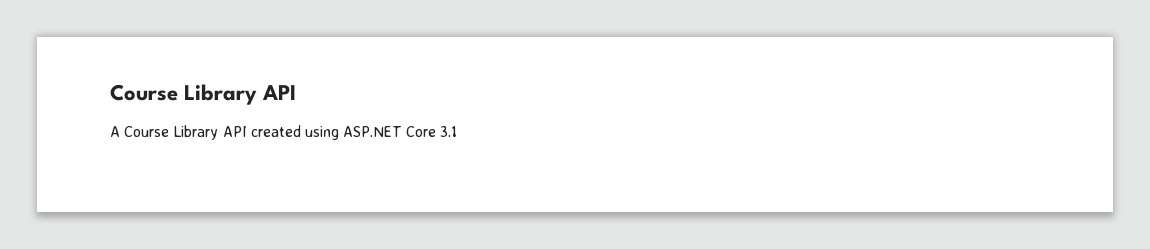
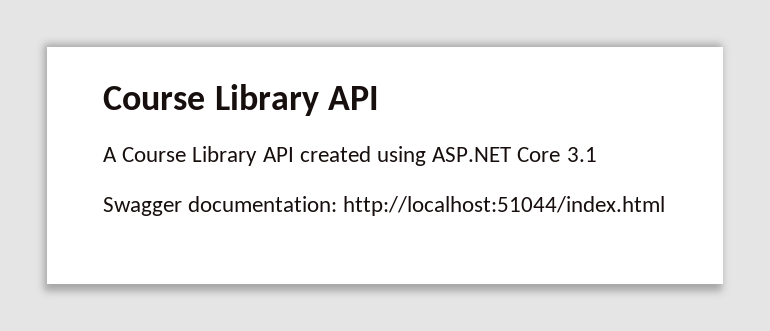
+ Swagger documentation: http://localhost:51044/index.html

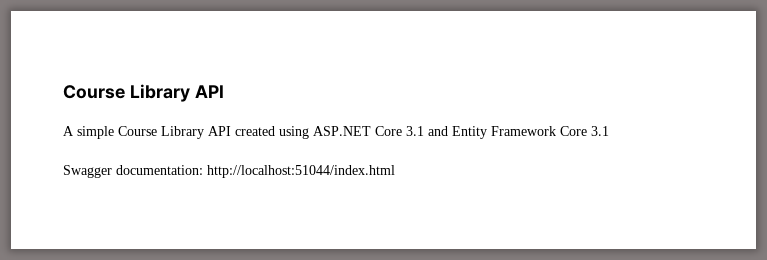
- A Course Library API created using ASP.NET Core 3.1
+ A simple Course Library API created using ASP.NET Core 3.1 and Entity Framework Core 3.1

